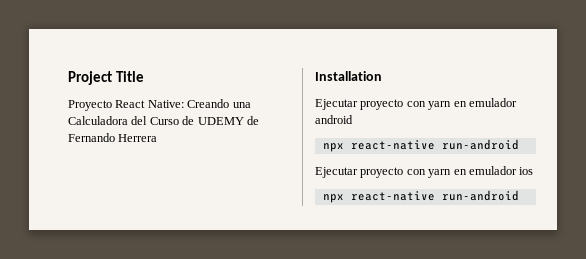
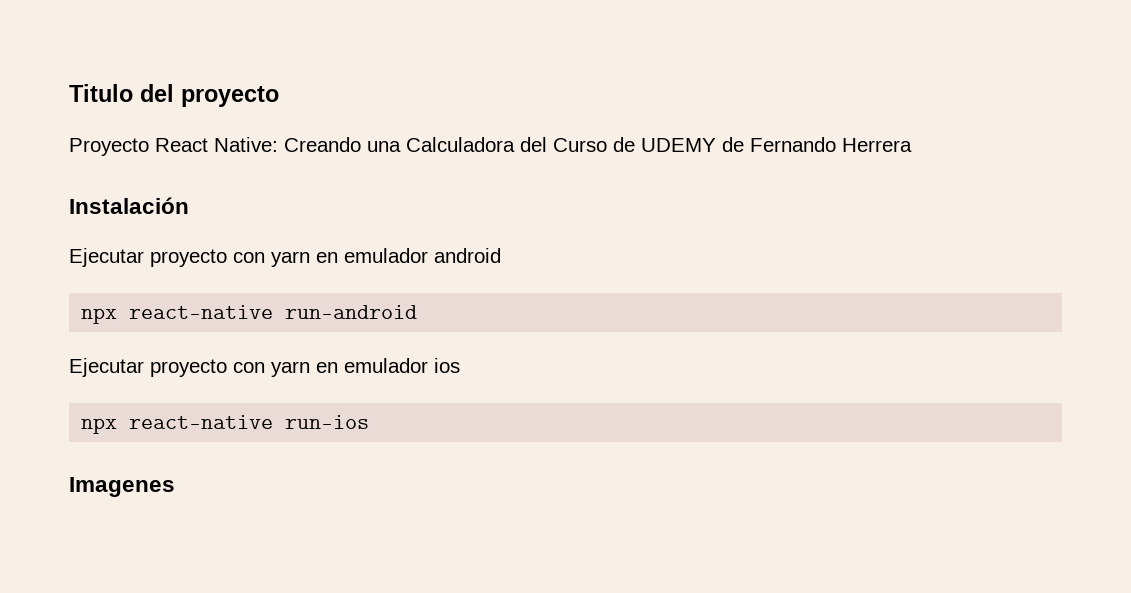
- Project Title
+ Titulo del proyecto
- Installation
+ Instalación
  Ejecutar proyecto con yarn en emulador ios
- npx react-native run-android
+ npx react-native run-ios
+ Imagenes

